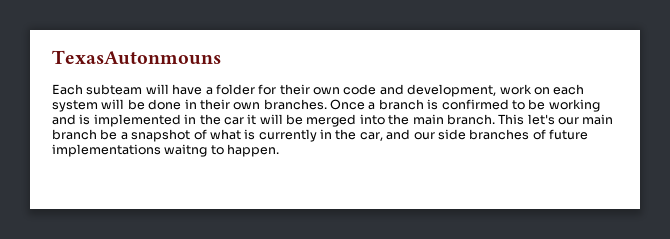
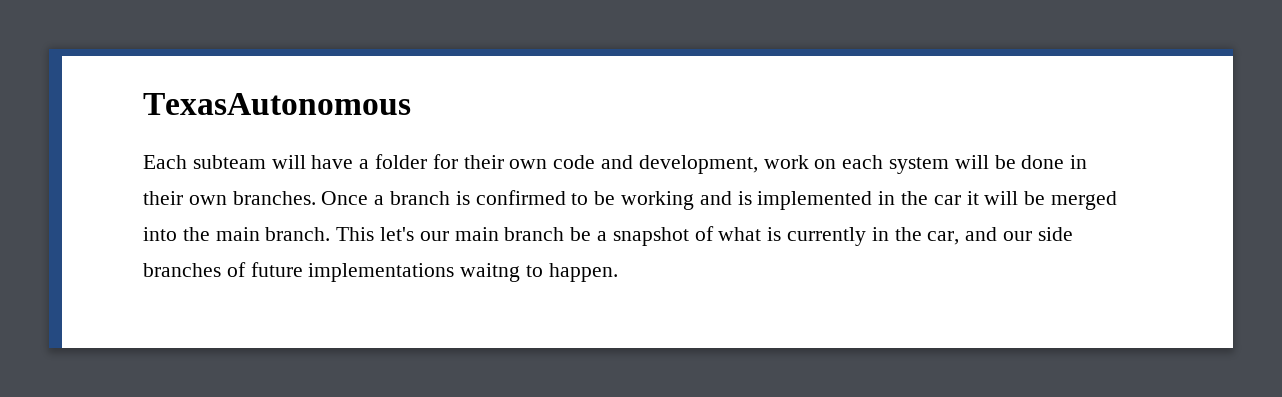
- TexasAutonmouns
+ TexasAutonomous

